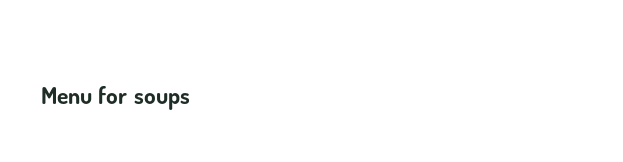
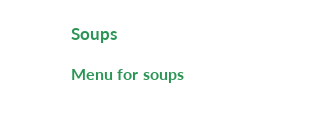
+ Soups

